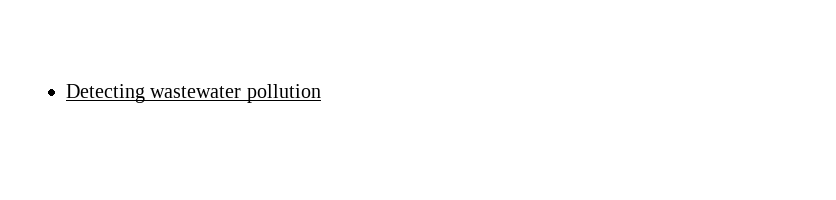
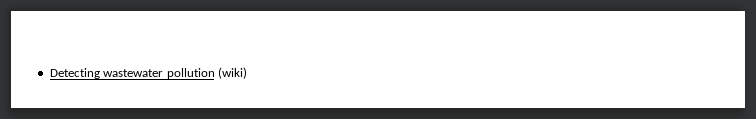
- Detecting wastewater pollution
+ Detecting wastewater pollution (wiki)

